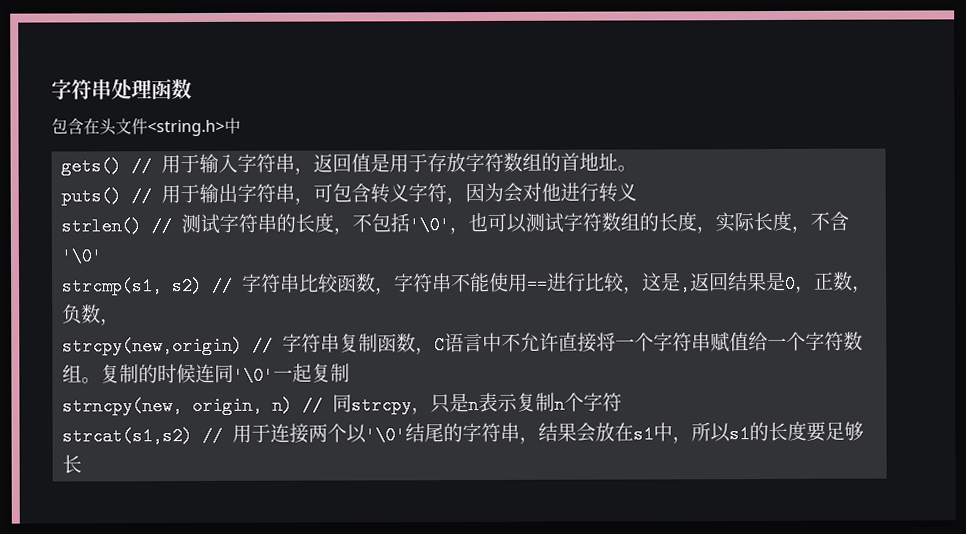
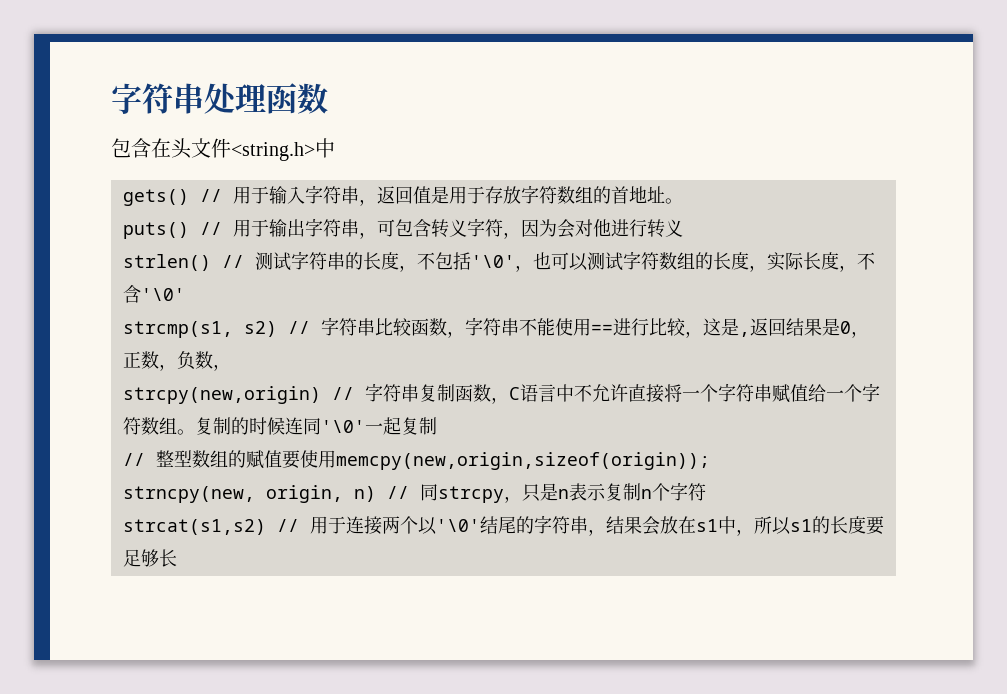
+ // 整型数组的赋值要使用memcpy(new,origin,sizeof(origin));

